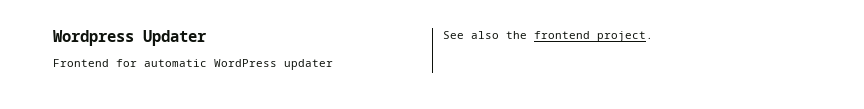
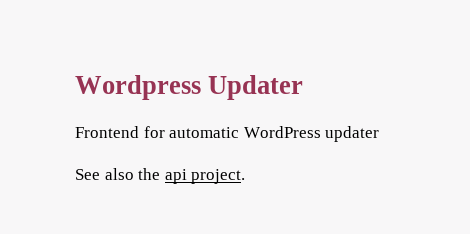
- See also the frontend project.
+ See also the api project.

